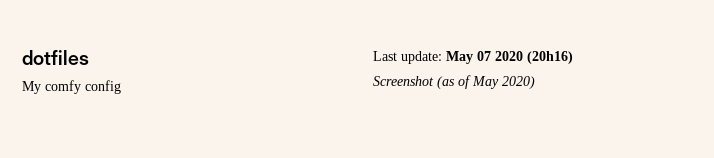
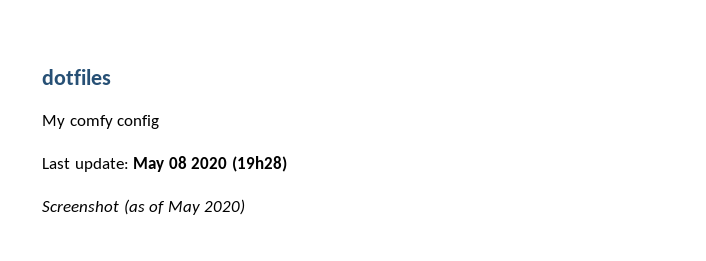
- Last update: May 07 2020 (20h16)
+ Last update: May 08 2020 (19h28)

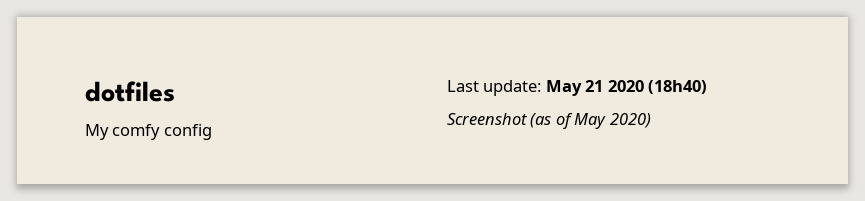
- Last update: May 08 2020 (19h28)
+ Last update: May 21 2020 (18h40)

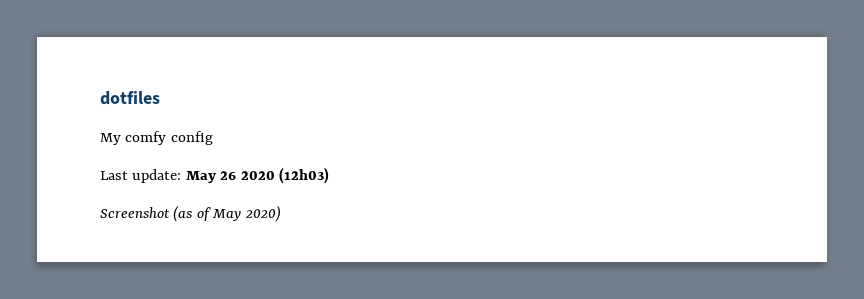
- Last update: May 21 2020 (18h40)
+ Last update: May 26 2020 (12h03)

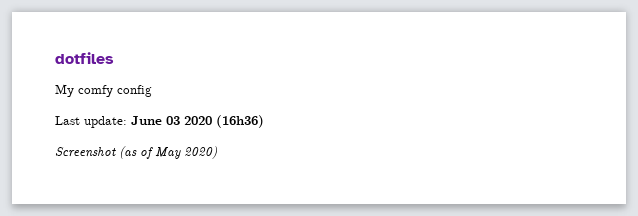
- Last update: May 26 2020 (12h03)
+ Last update: June 03 2020 (16h36)

